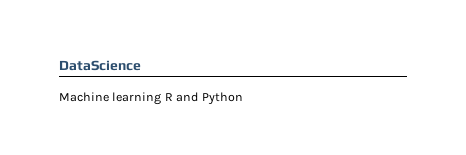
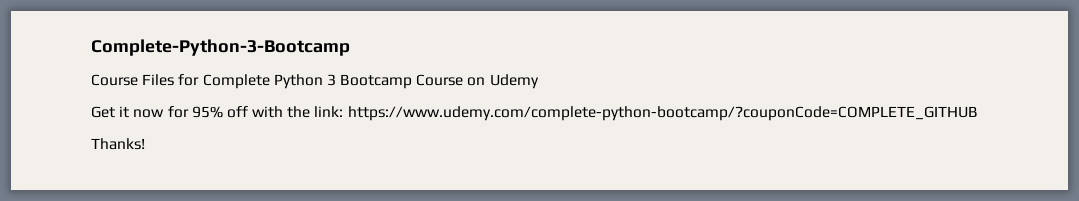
- DataScience
- Machine learning R and Python
+ Complete-Python-3-Bootcamp
+ Course Files for Complete Python 3 Bootcamp Course on Udemy
+ Get it now for 95% off with the link: https://www.udemy.com/complete-python-bootcamp/?couponCode=COMPLETE_GITHUB
+ Thanks!

